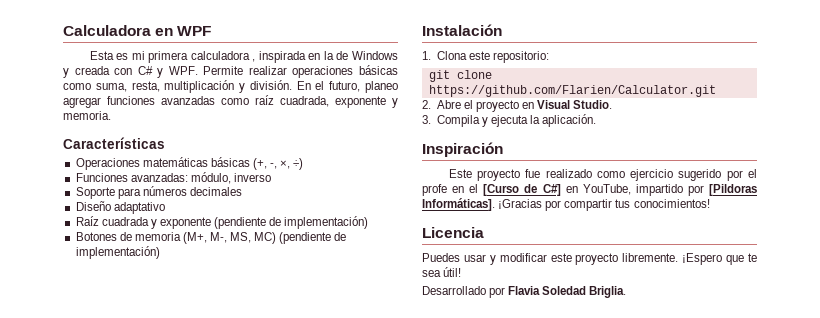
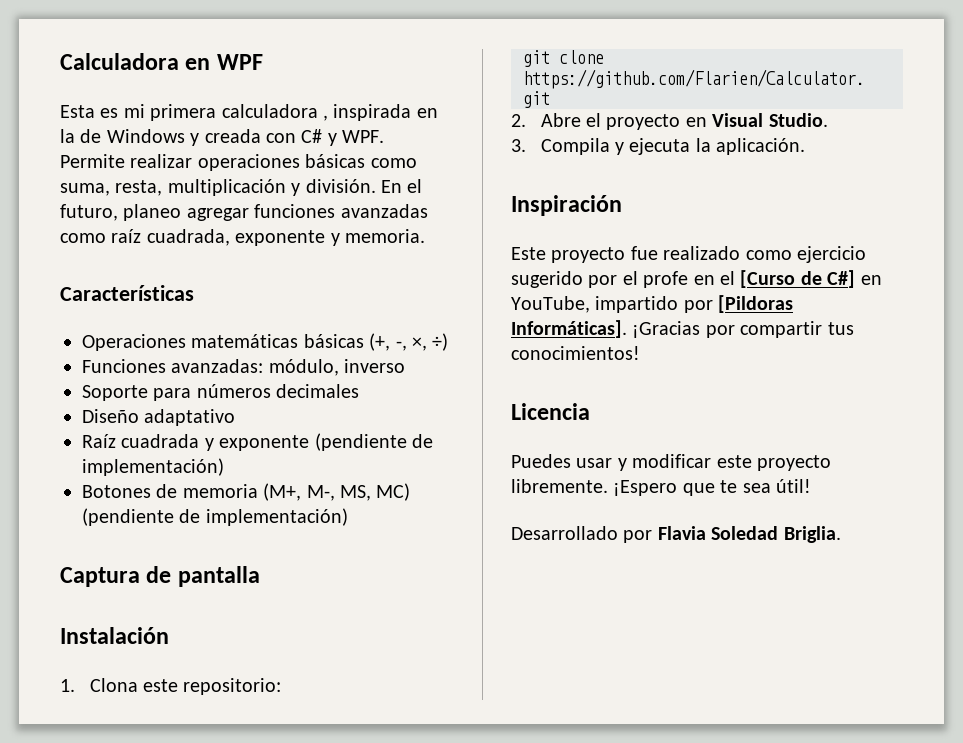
+ Captura de pantalla

